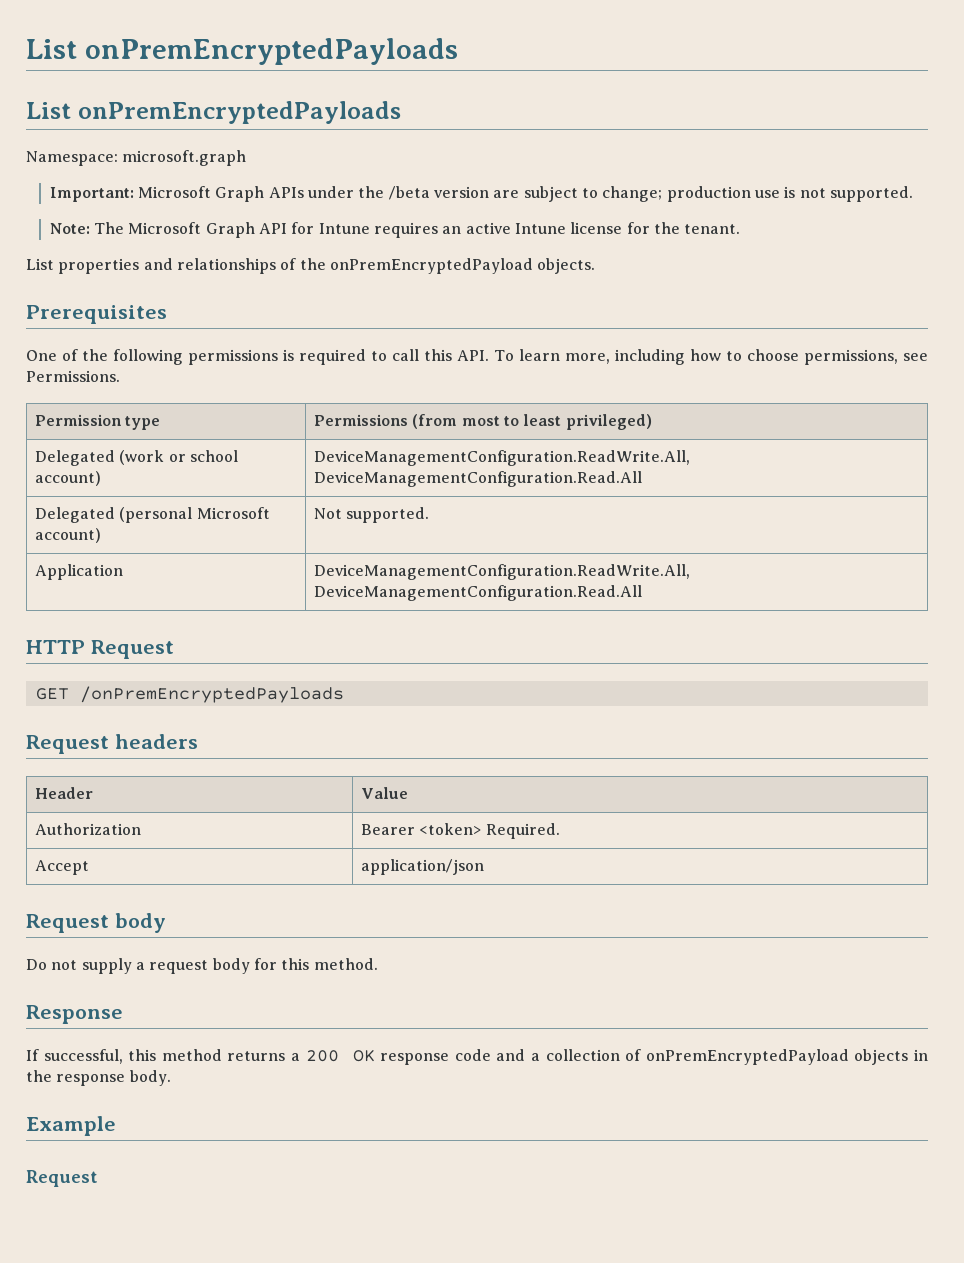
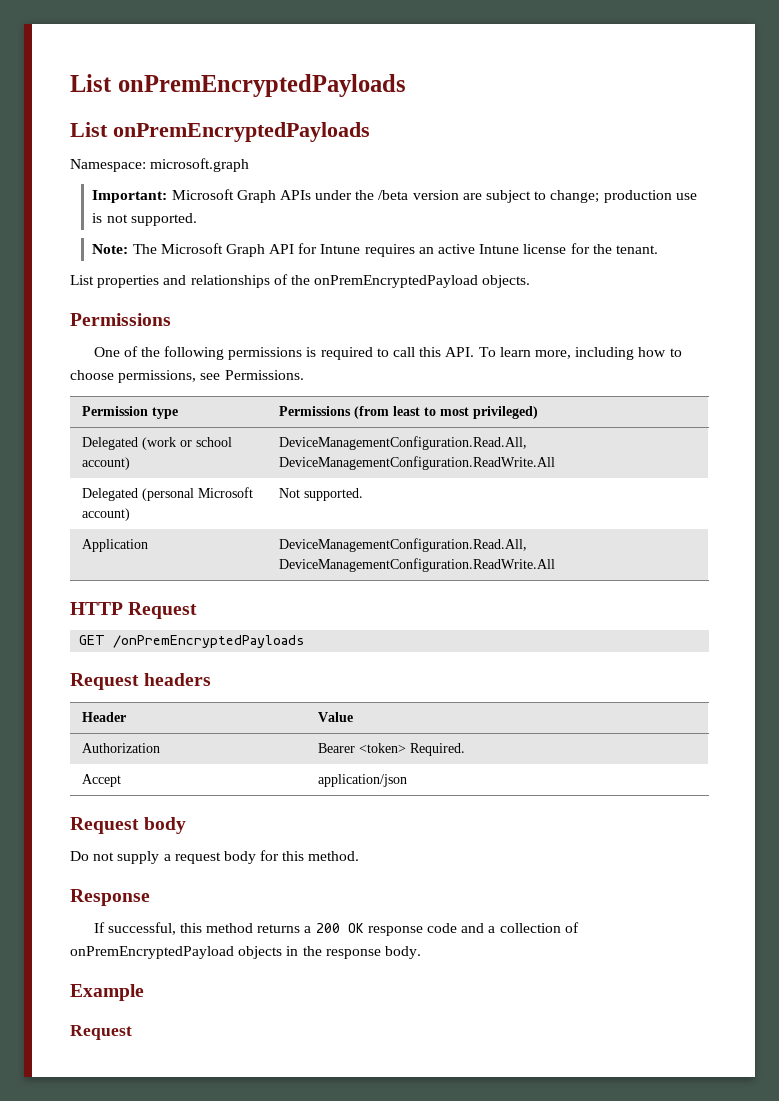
  List properties and relationships of the onPremEncryptedPayload objects.
- Prerequisites
+ Permissions
- Permission type | Permissions (from most to least privileged)
+ Permission type | Permissions (from least to most privileged)
- Delegated (work or school account) | DeviceManagementConfiguration.ReadWrite.All, DeviceManagementConfiguration.Read.All
+ Delegated (work or school account) | DeviceManagementConfiguration.Read.All, DeviceManagementConfiguration.ReadWrite.All
- Application | DeviceManagementConfiguration.ReadWrite.All, DeviceManagementConfiguration.Read.All
+ Application | DeviceManagementConfiguration.Read.All, DeviceManagementConfiguration.ReadWrite.All

